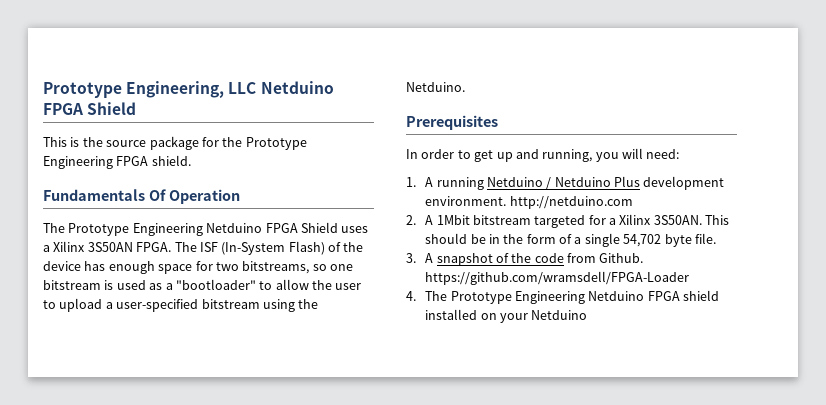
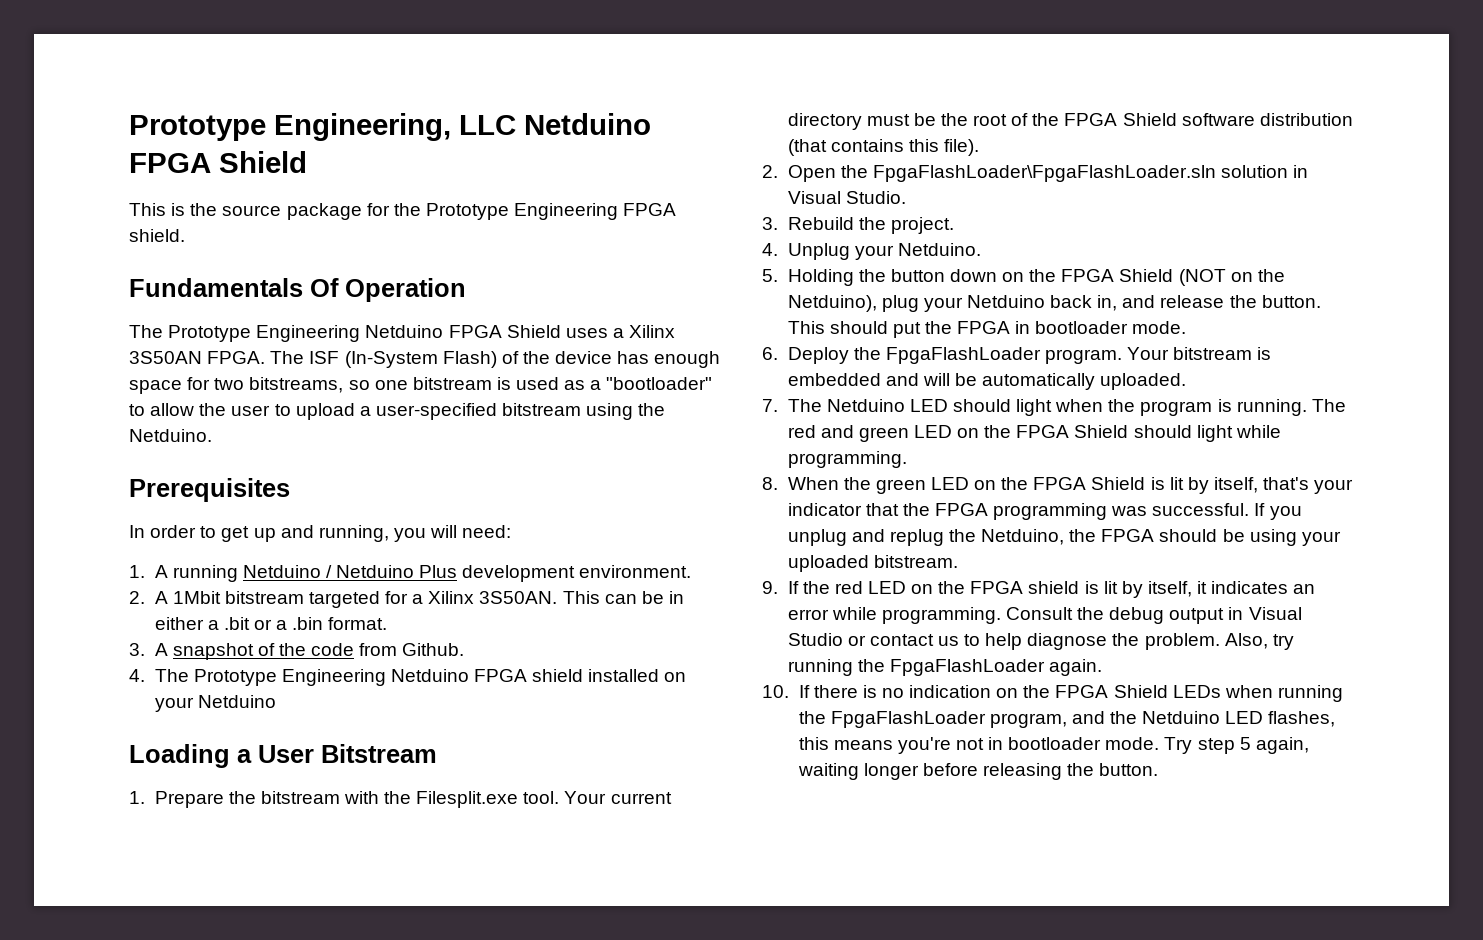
- 1. A running Netduino / Netduino Plus development environment. http://netduino.com
+ 1. A running Netduino / Netduino Plus development environment.
- This should be in the form of a single 54,702 byte file.
+ This can be in either a .bit or a .bin format.
- 3. A snapshot of the code from Github. https://github.com/wramsdell/FPGA-Loader
+ 3. A snapshot of the code from Github.
+ Loading a User Bitstream
+ 1. Prepare the bitstream with the Filesplit.exe tool. Your current directory must be the root of the FPGA Shield software distribution (that contains this file).
+ 2. Open the FpgaFlashLoader\FpgaFlashLoader.sln solution in Visual Studio.
+ 3. Rebuild the project.
+ 4. Unplug your Netduino.
+ 5. Holding the button down on the FPGA Shield (NOT on the Netduino), plug your Netduino back in, and release the button. This should put the FPGA in bootloader mode.
+ 6. Deploy the FpgaFlashLoader program. Your bitstream is embedded and will be automatically uploaded.
+ 7. The Netduino LED should light when the program is running. The red and green LED on the FPGA Shield should light while programming.
+ 8. When the green LED on the FPGA Shield is lit by itself, that's your indicator that the FPGA programming was successful. If you unplug and replug the Netduino, the FPGA should be using your uploaded bitstream.
+ 9. If the red LED on the FPGA shield is lit by itself, it indicates an error while programming. Consult the debug output in Visual Studio or contact us to help diagnose the problem. Also, try running the FpgaFlashLoader again.
+ 10. If there is no indication on the FPGA Shield LEDs when running the FpgaFlashLoader program, and the Netduino LED flashes, this means you're not in bootloader mode. Try step 5 again, waiting longer before releasing the button.

